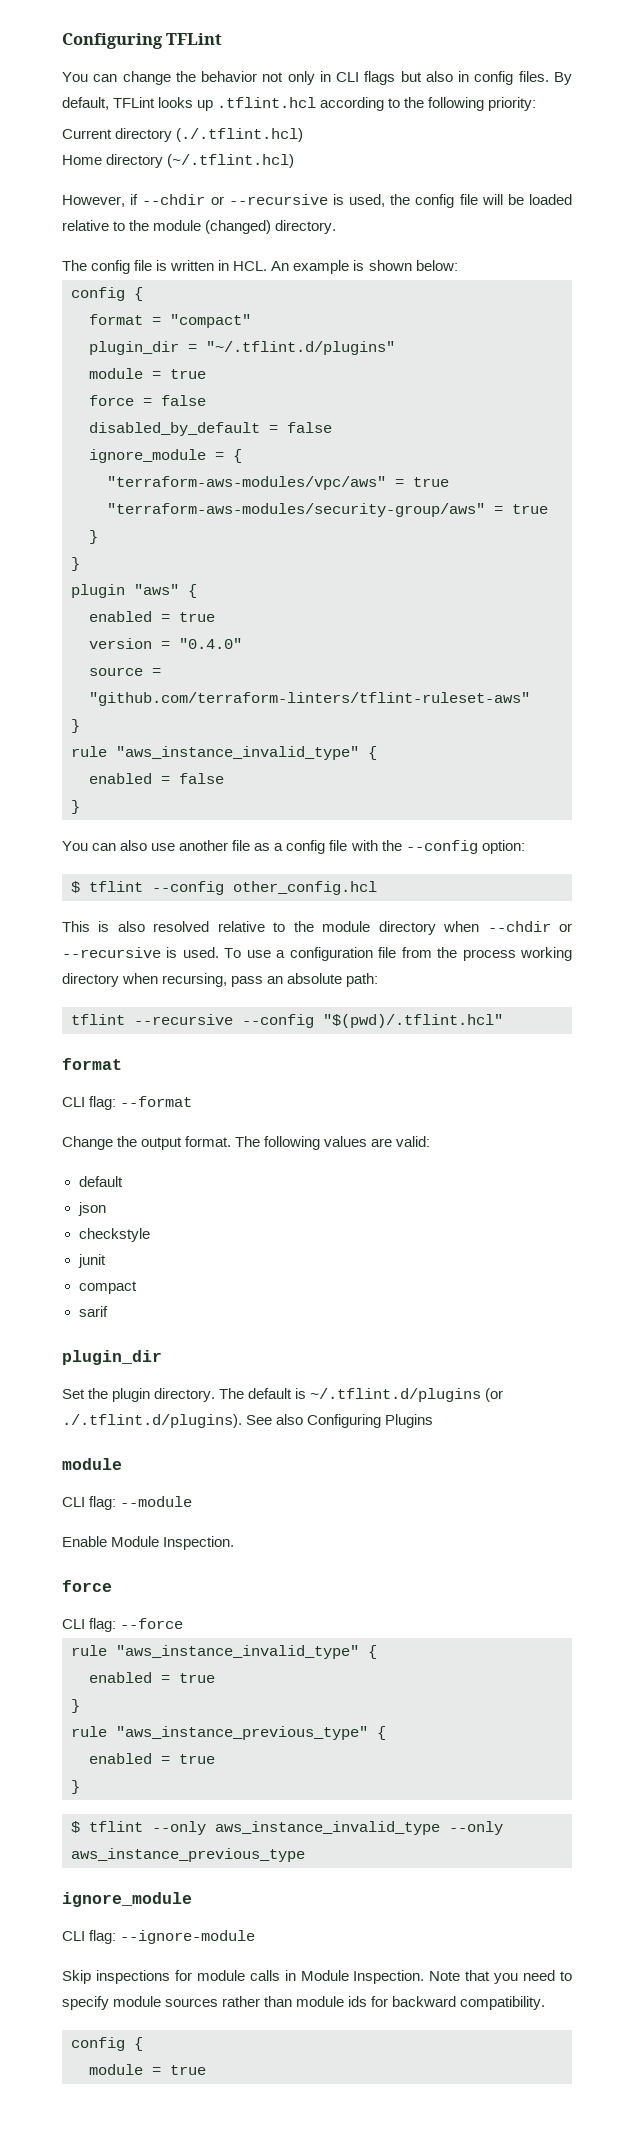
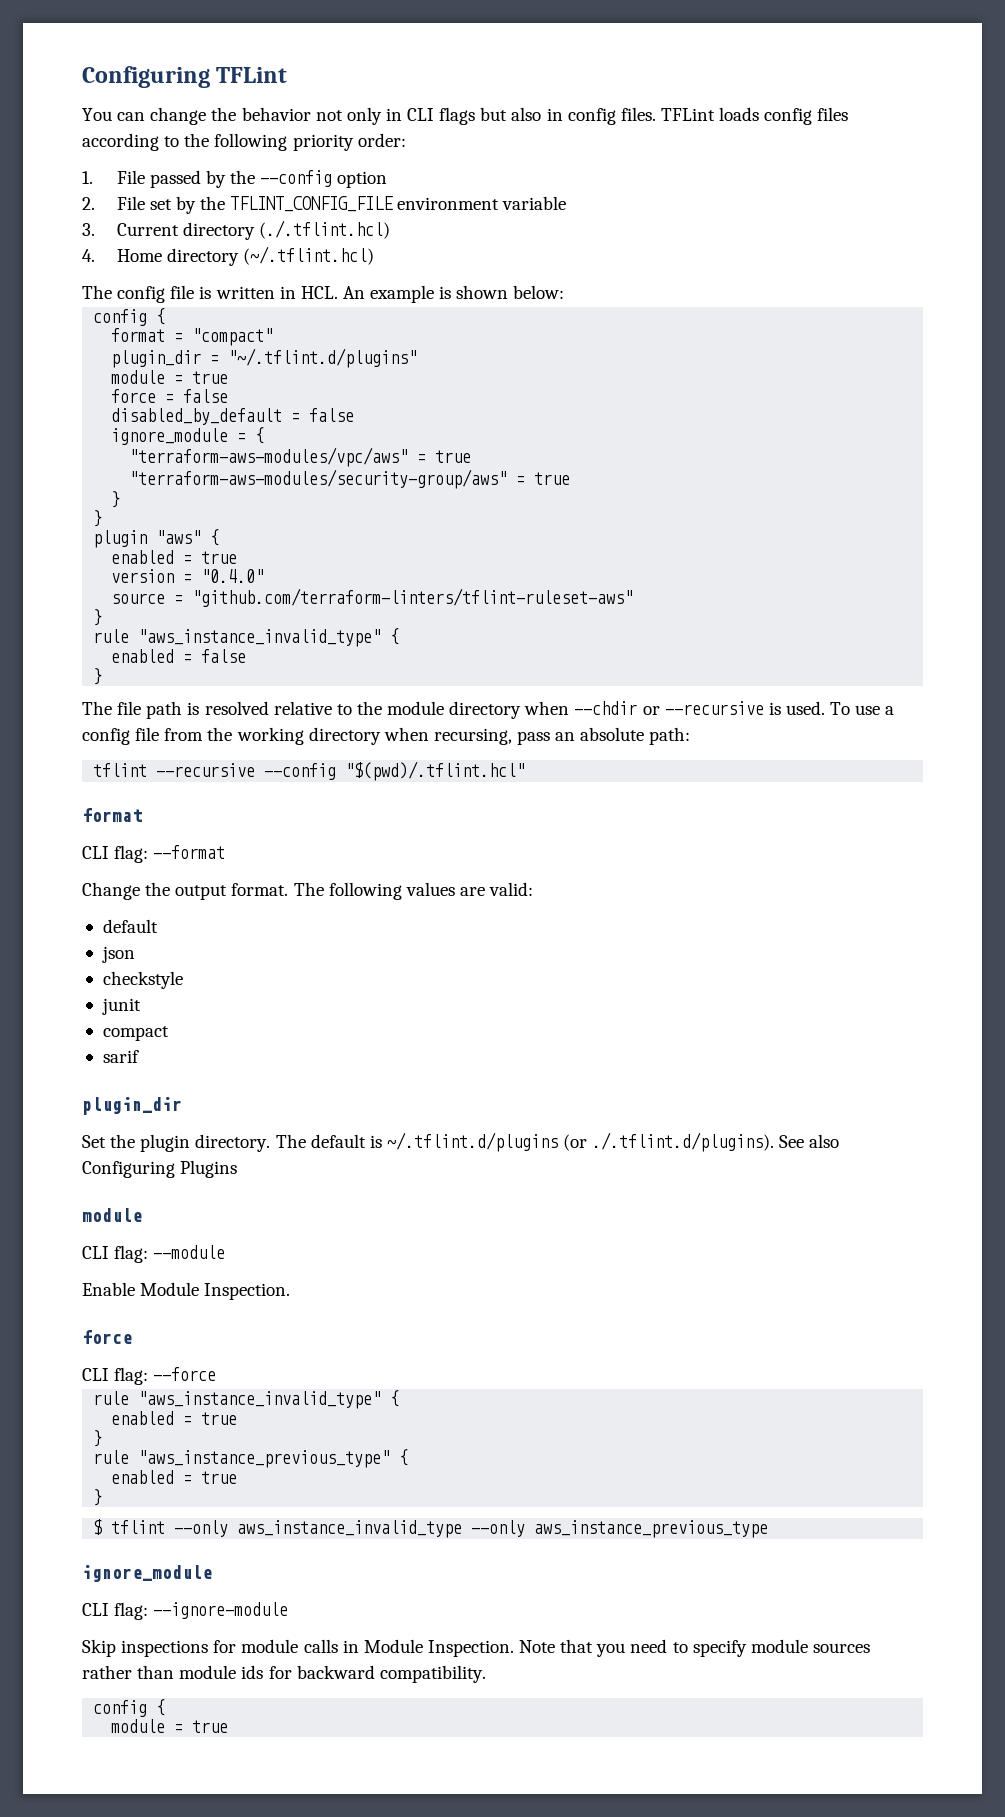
- By default, TFLint looks up .tflint.hcl according to the following priority:
- Current directory (./.tflint.hcl)
+ TFLint loads config files according to the following priority order:
+ 1. File passed by the --config option
+ 2. File set by the TFLINT_CONFIG_FILE environment variable
+ 3. Current directory (./.tflint.hcl)
- Home directory (~/.tflint.hcl)
+ 4. Home directory (~/.tflint.hcl)
- However, if --chdir or --recursive is used, the config file will be loaded relative to the module (changed) directory.
- You can also use another file as a config file with the --config option:
- $ tflint --config other_config.hcl
- This is also resolved relative to the module directory when --chdir or --recursive is used.
+ The file path is resolved relative to the module directory when --chdir or --recursive is used.
- To use a configuration file from the process working directory when recursing, pass an absolute path:
+ To use a config file from the working directory when recursing, pass an absolute path:

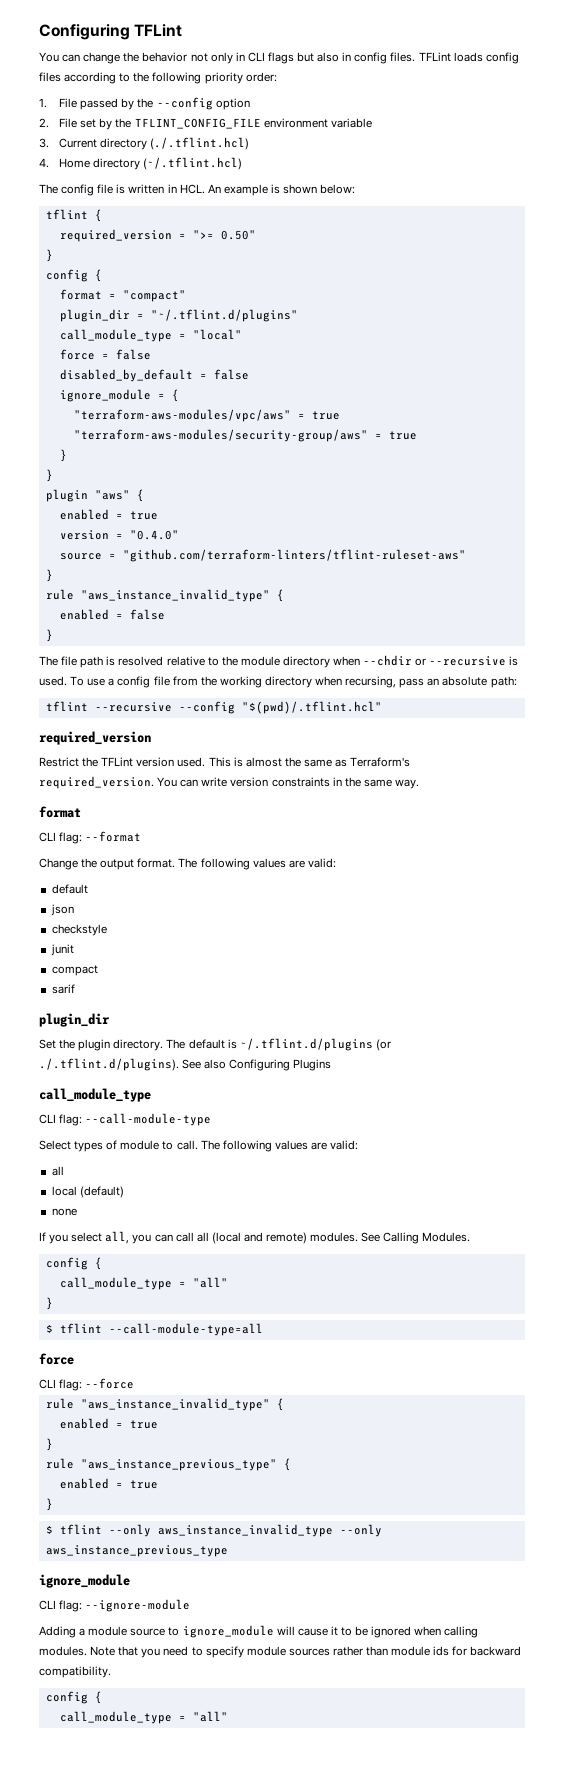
+ tflint {
+ required_version = ">= 0.50"
+ }
  plugin_dir = "~/.tflint.d/plugins"
- module = true
+ call_module_type = "local"
  tflint --recursive --config "$(pwd)/.tflint.hcl"
+ required_version
+ Restrict the TFLint version used. This is almost the same as Terraform's required_version. You can write version constraints in the same way.
  The default is ~/.tflint.d/plugins (or ./.tflint.d/plugins). See also Configuring Plugins
- module
- CLI flag: --module
- Enable Module Inspection.
+ call_module_type
+ CLI flag: --call-module-type
+ Select types of module to call. The following values are valid:
+ all
+ local (default)
+ none
+ If you select all, you can call all (local and remote) modules. See Calling Modules.
+ config {
+ call_module_type = "all"
+ }
+ $ tflint --call-module-type=all
- Skip inspections for module calls in Module Inspection.
+ Adding a module source to ignore_module will cause it to be ignored when calling modules.
  Note that you need to specify module sources rather than module ids for backward compatibility.
  config {
- module = true
+ call_module_type = "all"

